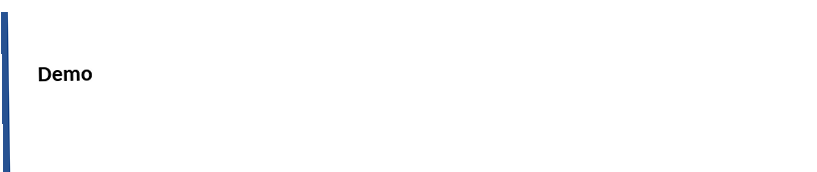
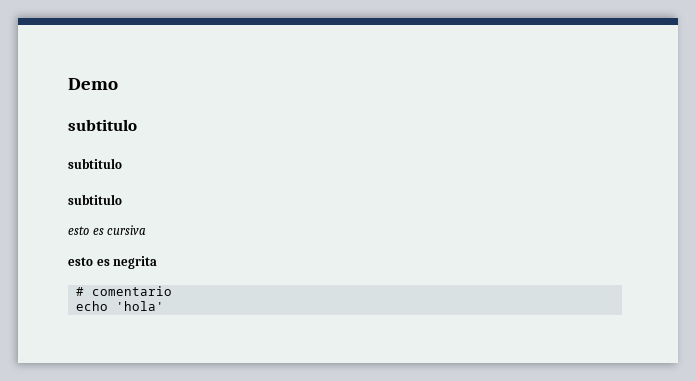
  Demo
+ subtitulo
+ subtitulo
+ subtitulo
+ esto es cursiva
+ esto es negrita
+ # comentario
+ echo 'hola'

